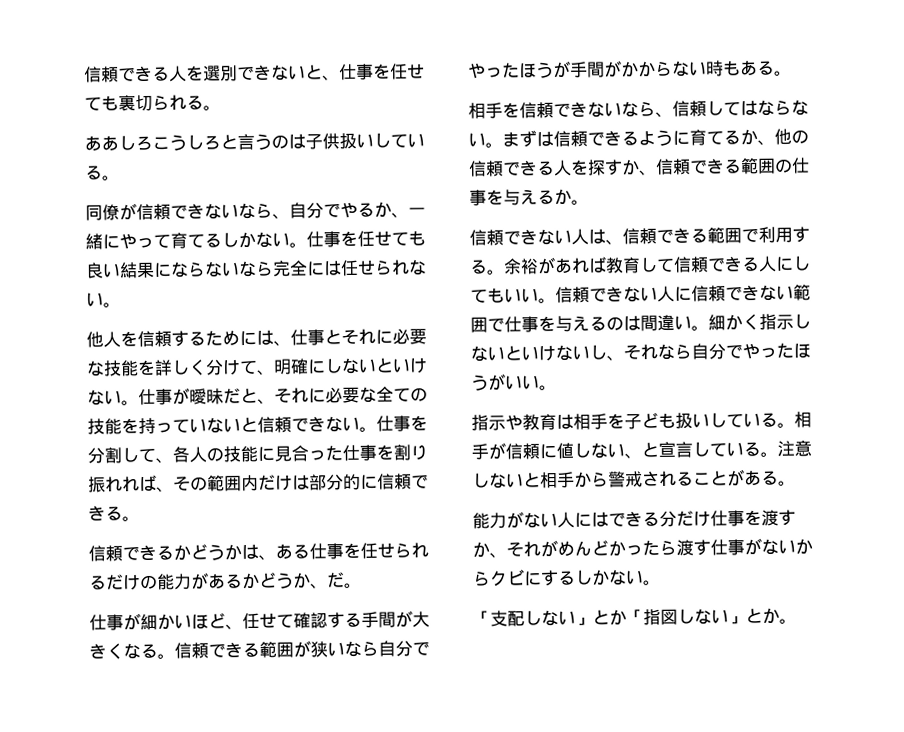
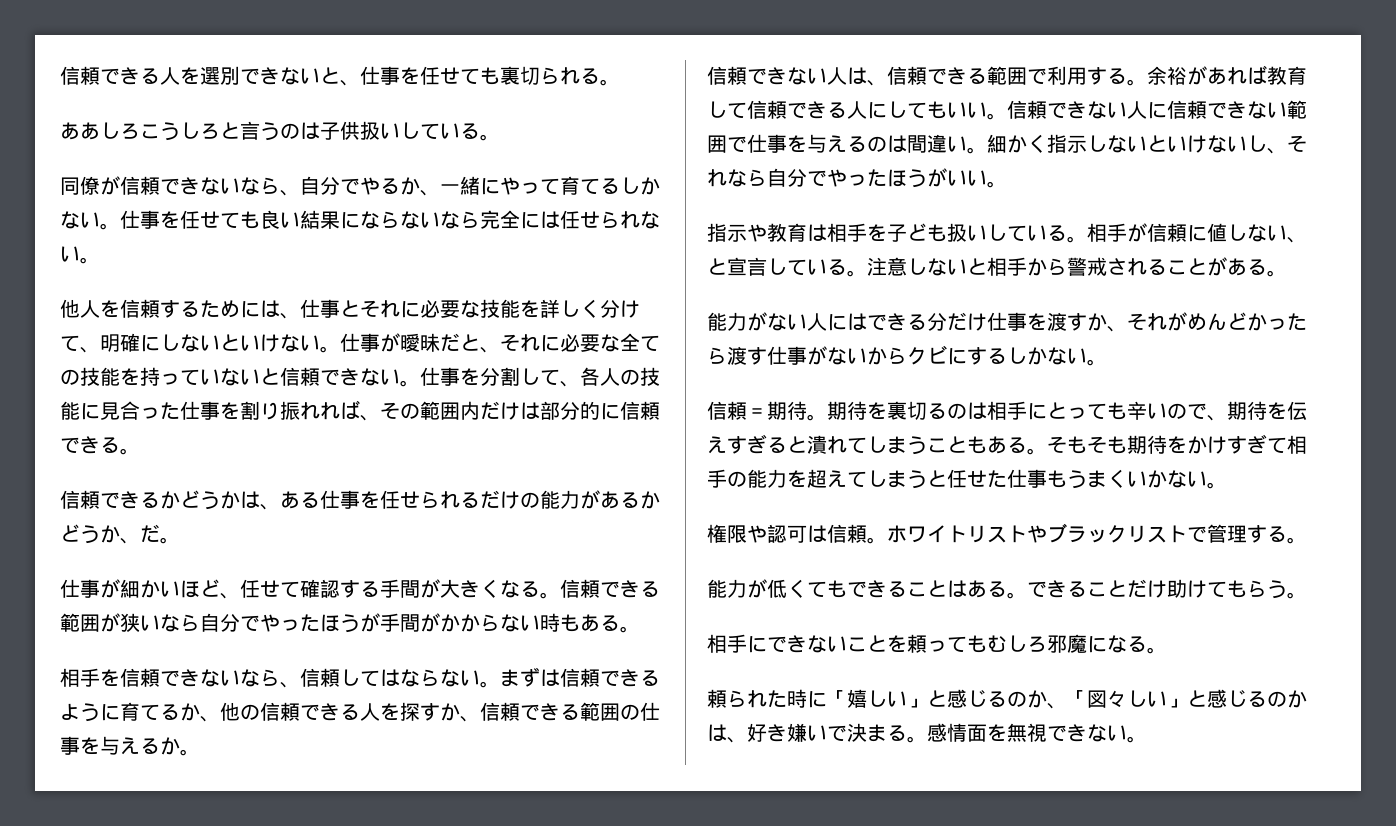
- 「支配しない」とか「指図しない」とか。
+ 信頼＝期待。期待を裏切るのは相手にとっても辛いので、期待を伝えすぎると潰れてしまうこともある。そもそも期待をかけすぎて相手の能力を超えてしまうと任せた仕事もうまくいかない。
+ 権限や認可は信頼。ホワイトリストやブラックリストで管理する。
+ 能力が低くてもできることはある。できることだけ助けてもらう。
+ 相手にできないことを頼ってもむしろ邪魔になる。
+ 頼られた時に「嬉しい」と感じるのか、「図々しい」と感じるのかは、好き嫌いで決まる。感情面を無視できない。

